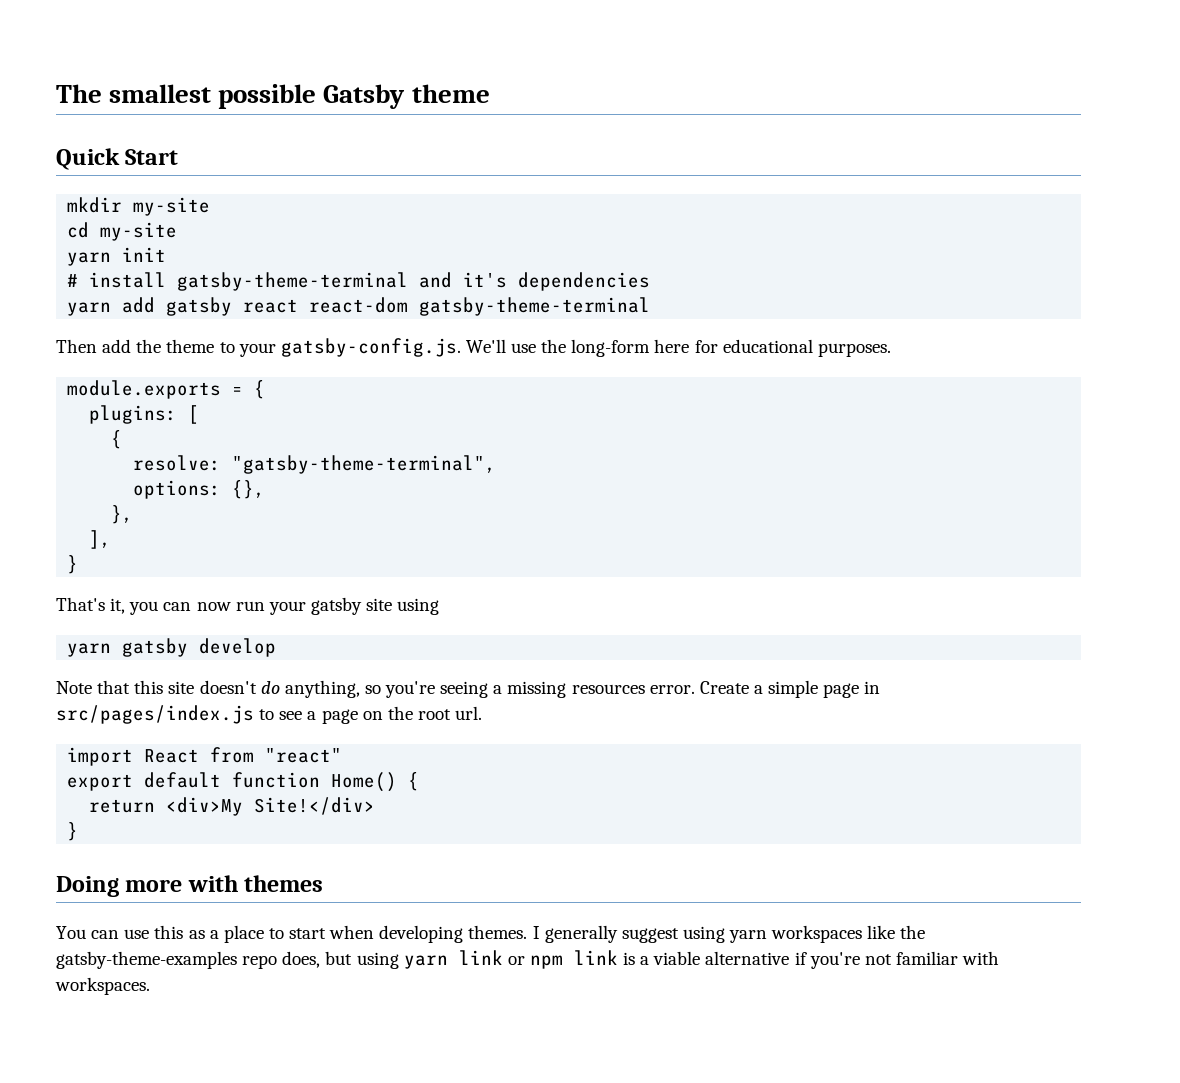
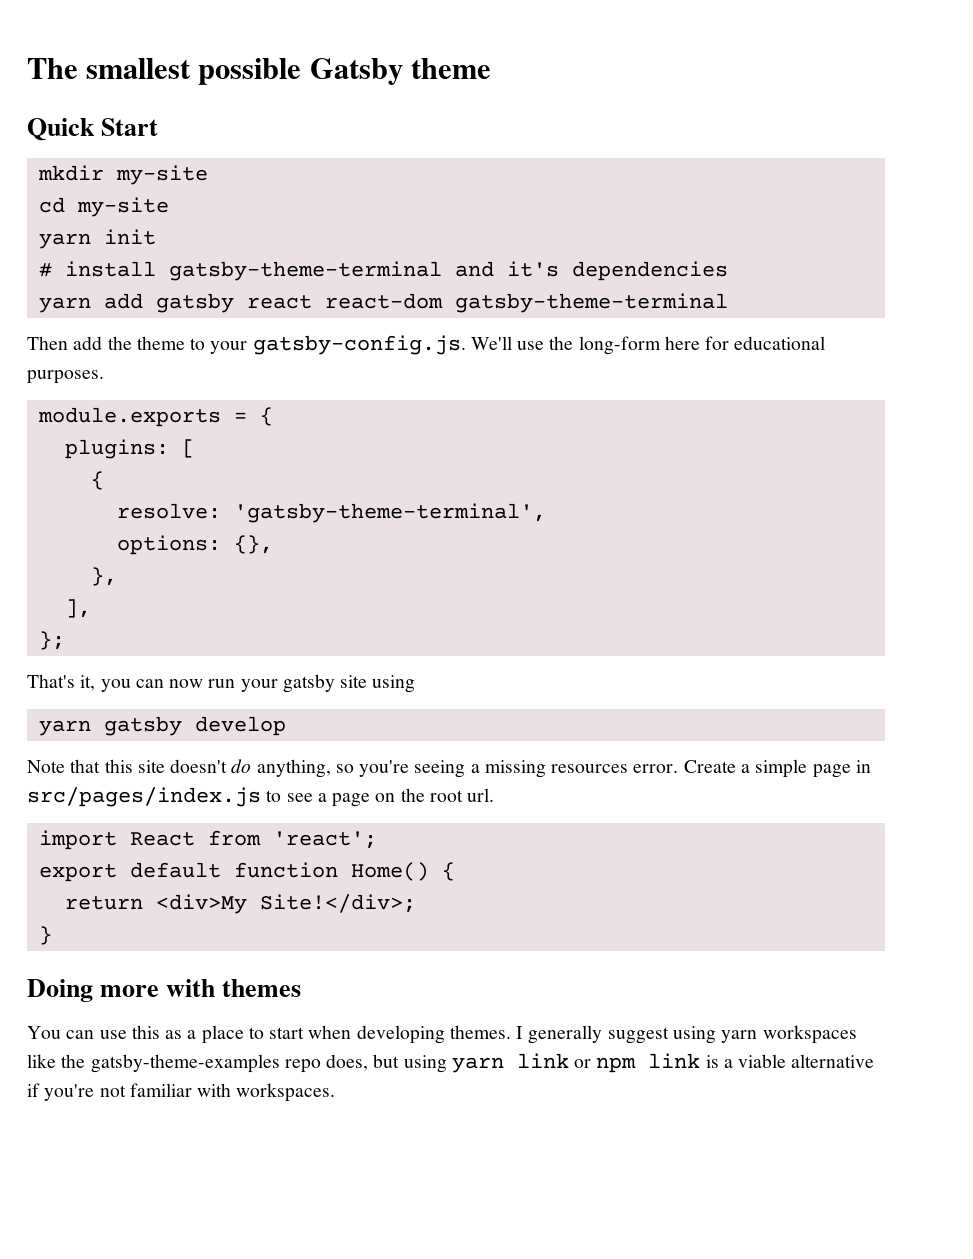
- resolve: "gatsby-theme-terminal",
+ resolve: 'gatsby-theme-terminal',
  ],
- }
+ };
- import React from "react"
+ import React from 'react';
- return <div>My Site!</div>
+ return <div>My Site!</div>;

